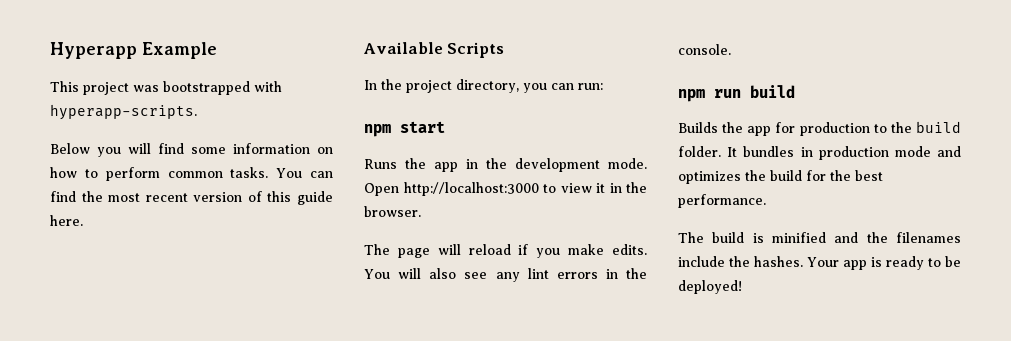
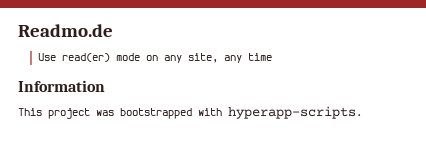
- Hyperapp Example
+ Readmo.de
+ Use read(er) mode on any site, any time
+ Information
- Below you will find some information on how to perform common tasks. You can find the most recent version of this guide here.
- Available Scripts
- In the project directory, you can run:
- npm start
- Runs the app in the development mode. Open http://localhost:3000 to view it in the browser.
- The page will reload if you make edits. You will also see any lint errors in the console.
- npm run build
- Builds the app for production to the build folder. It bundles in production mode and optimizes the build for the best performance.
- The build is minified and the filenames include the hashes. Your app is ready to be deployed!

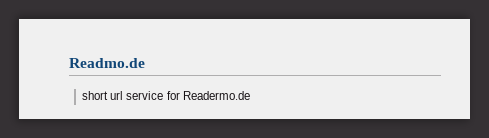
- Use read(er) mode on any site, any time
- Information
- This project was bootstrapped with hyperapp-scripts.
+ short url service for Readermo.de

